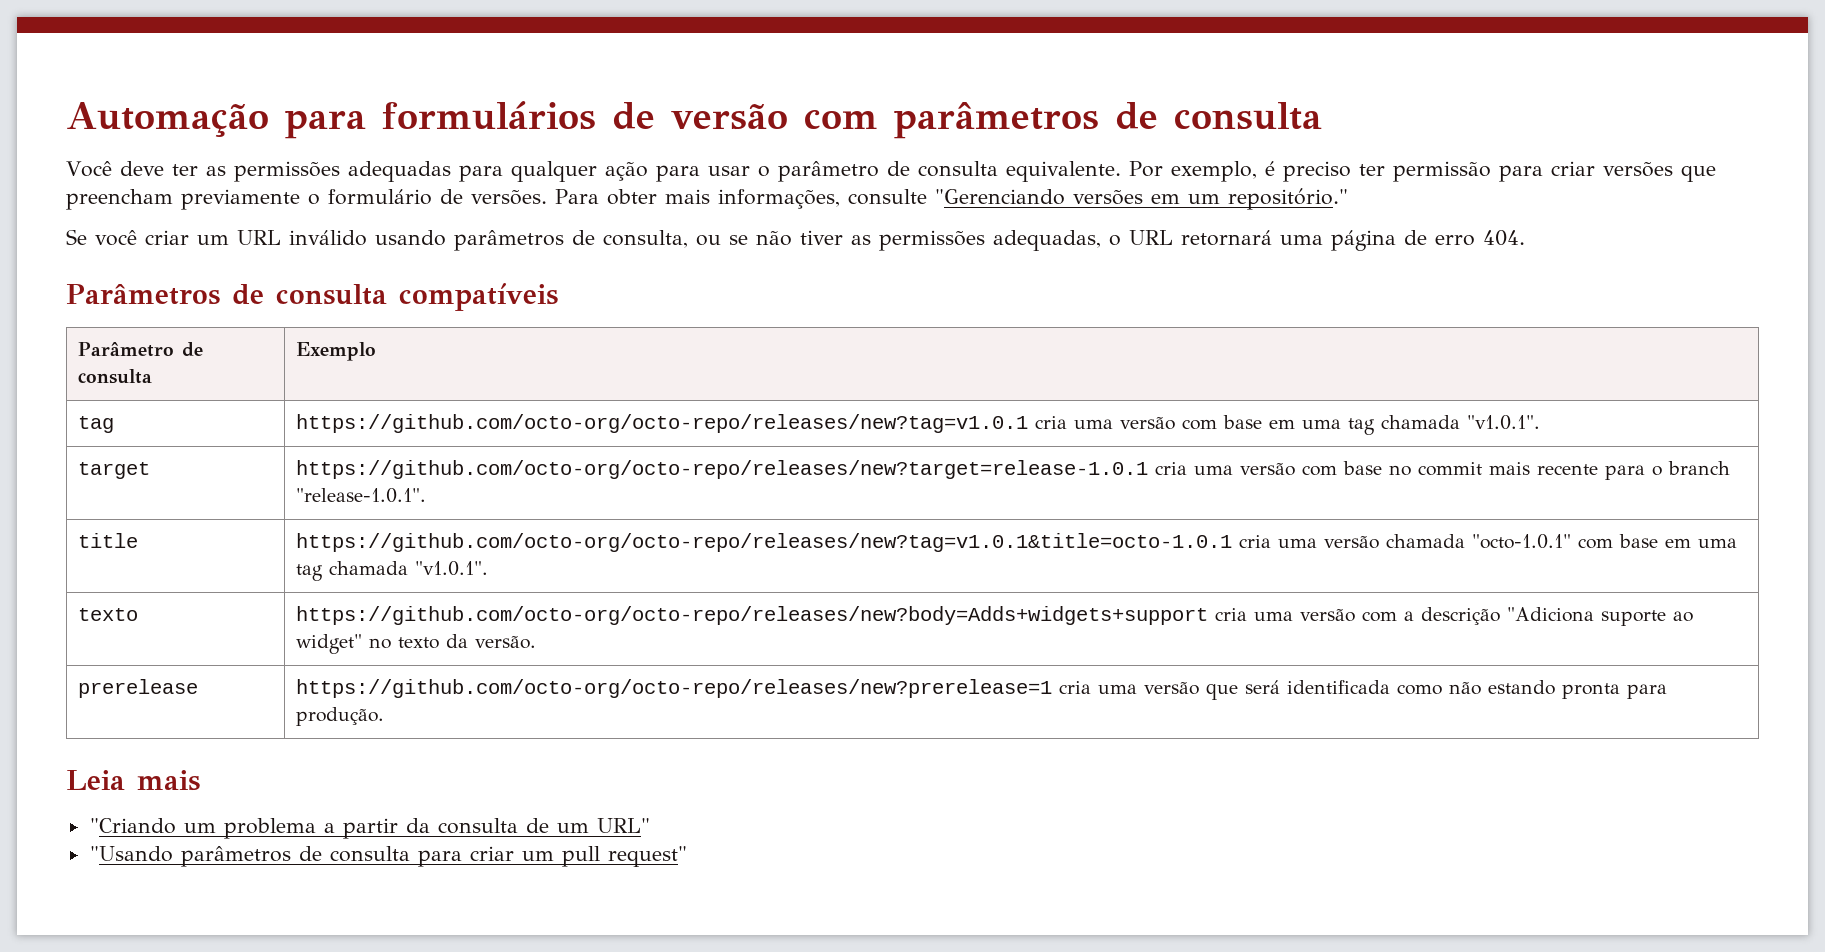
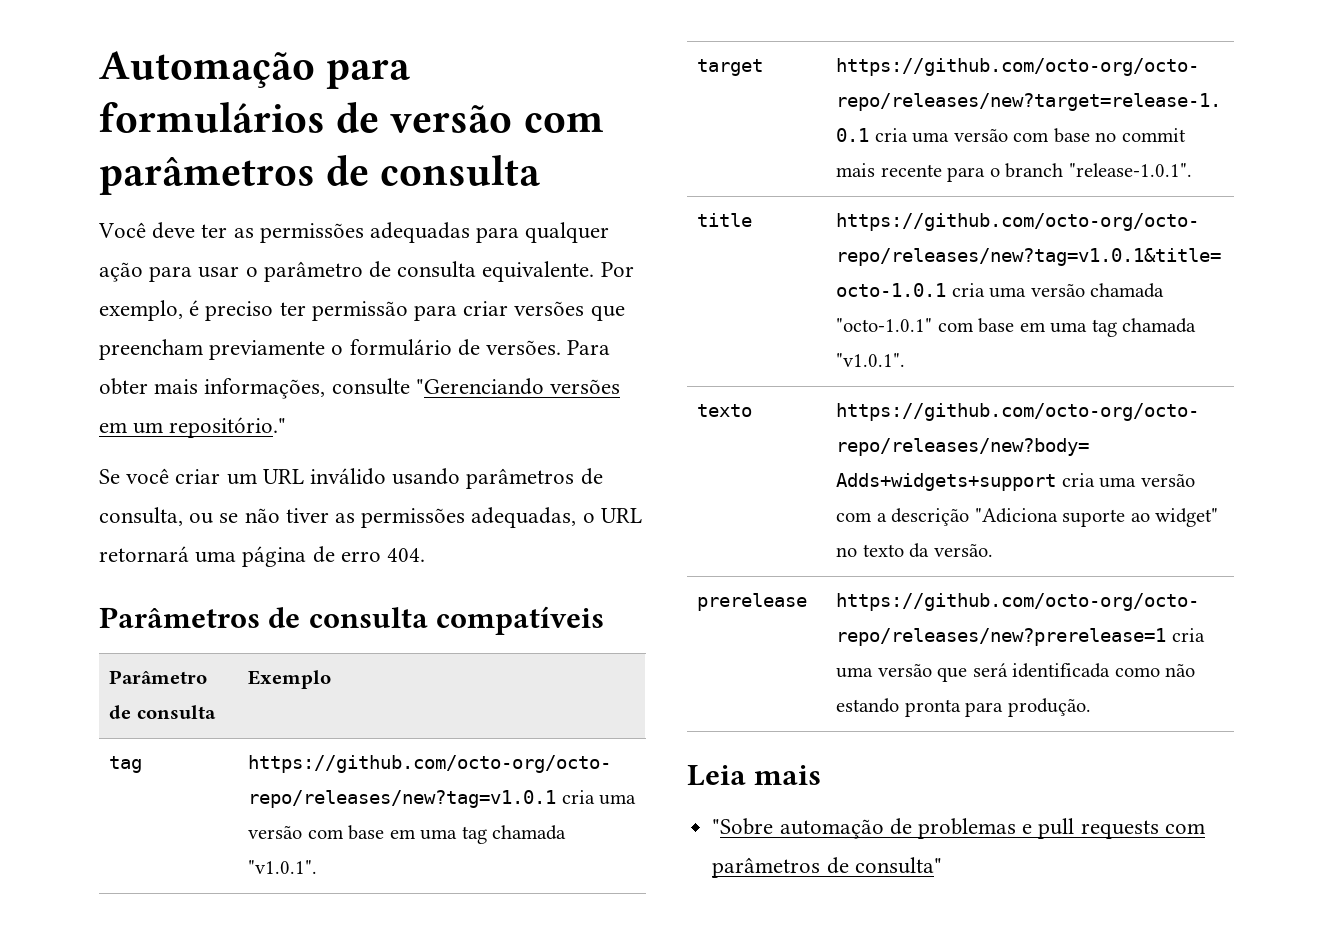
- "Criando um problema a partir da consulta de um URL"
- "Usando parâmetros de consulta para criar um pull request"
+ "Sobre automação de problemas e pull requests com parâmetros de consulta"

